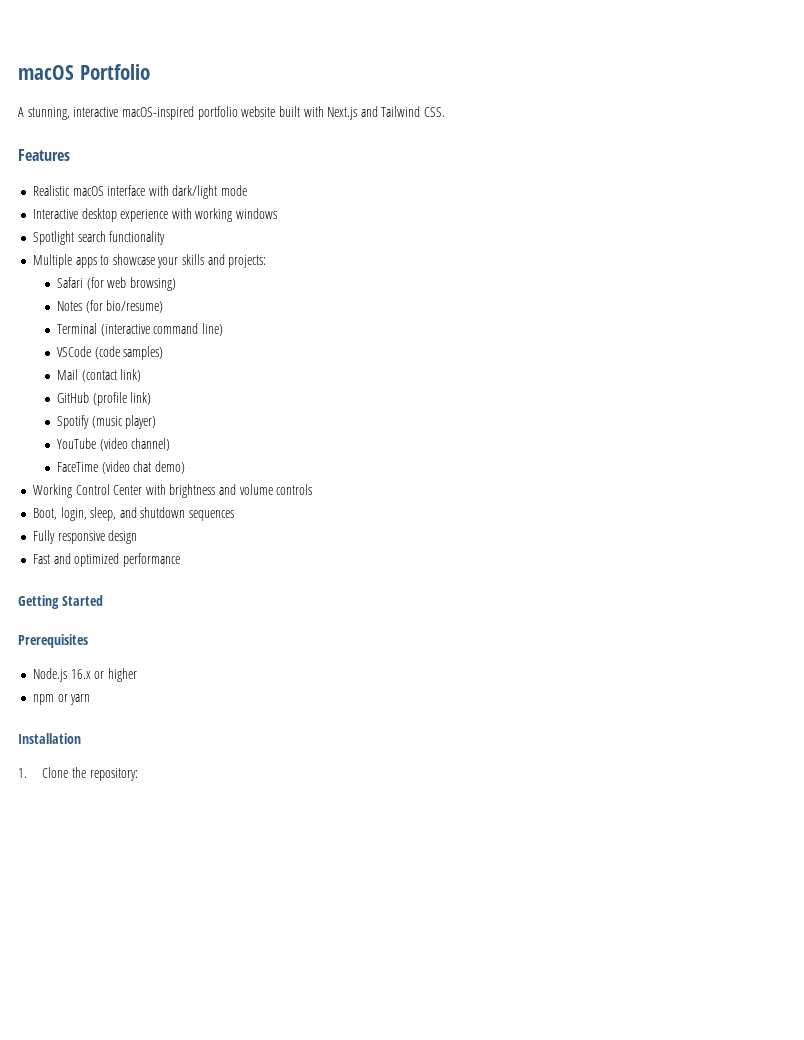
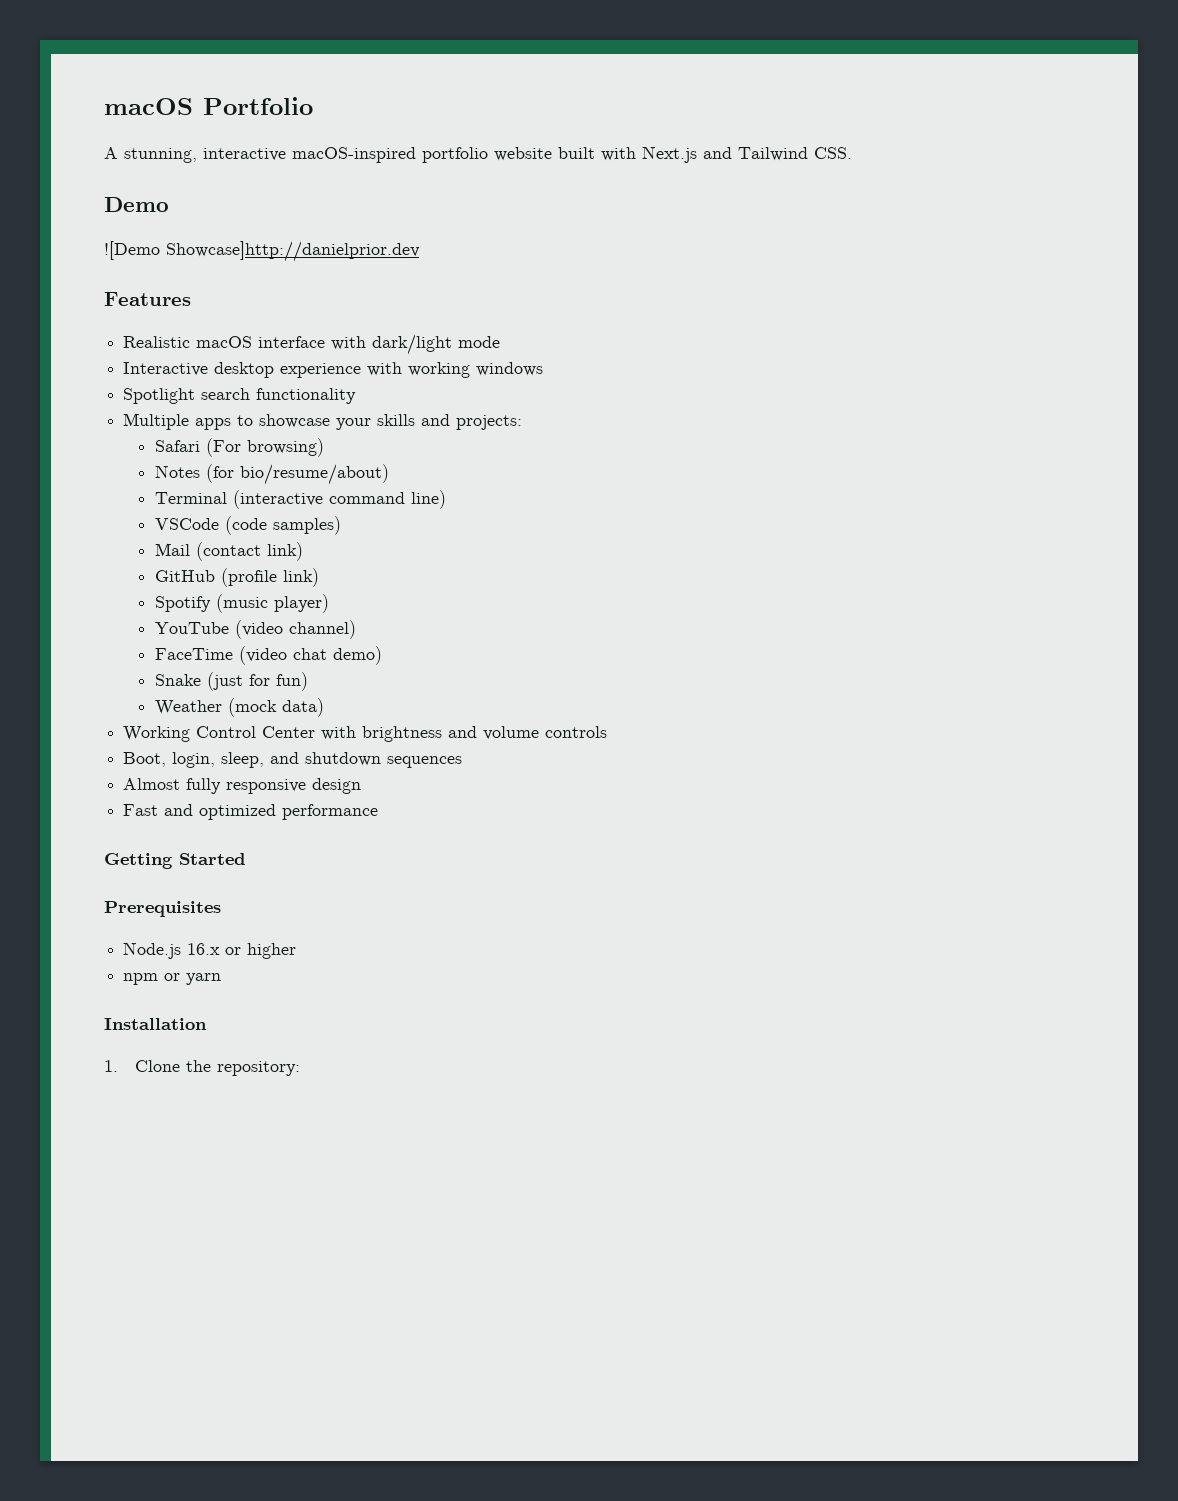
+ Demo
+ ![Demo Showcase]http://danielprior.dev
- Safari (for web browsing)
+ Safari (For browsing)
- Notes (for bio/resume)
+ Notes (for bio/resume/about)
+ Snake (just for fun)
+ Weather (mock data)
- Fully responsive design
+ Almost fully responsive design

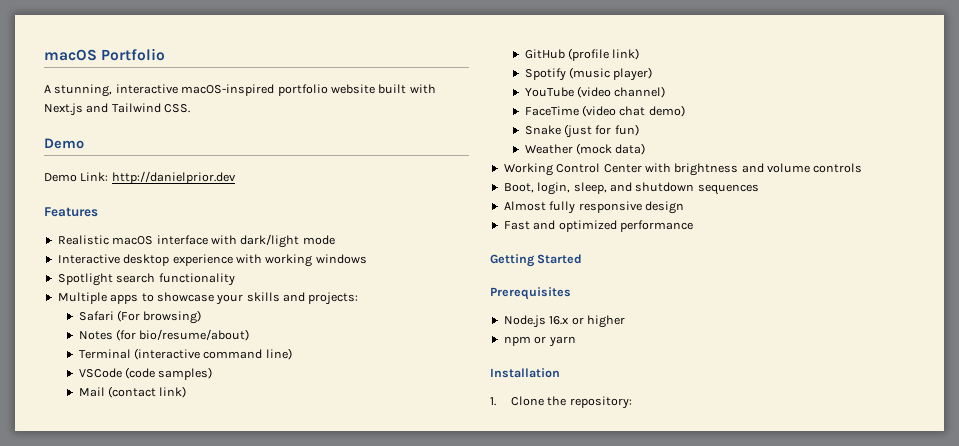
- ![Demo Showcase]http://danielprior.dev
+ Demo Link: http://danielprior.dev

